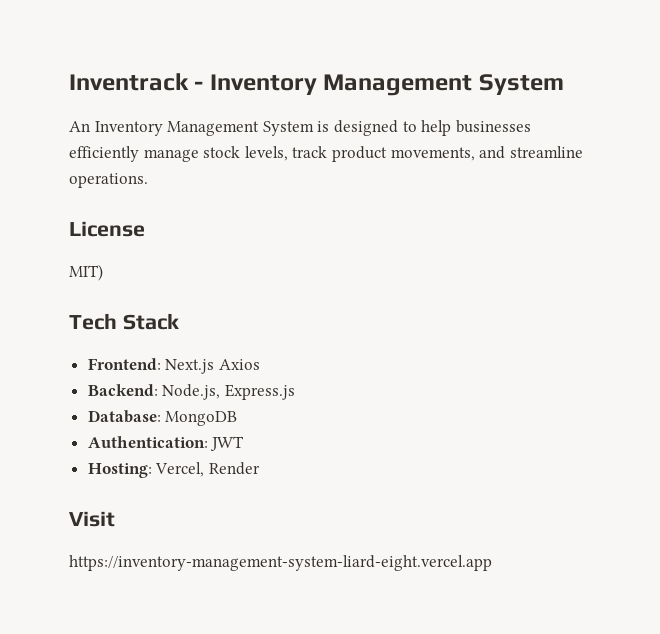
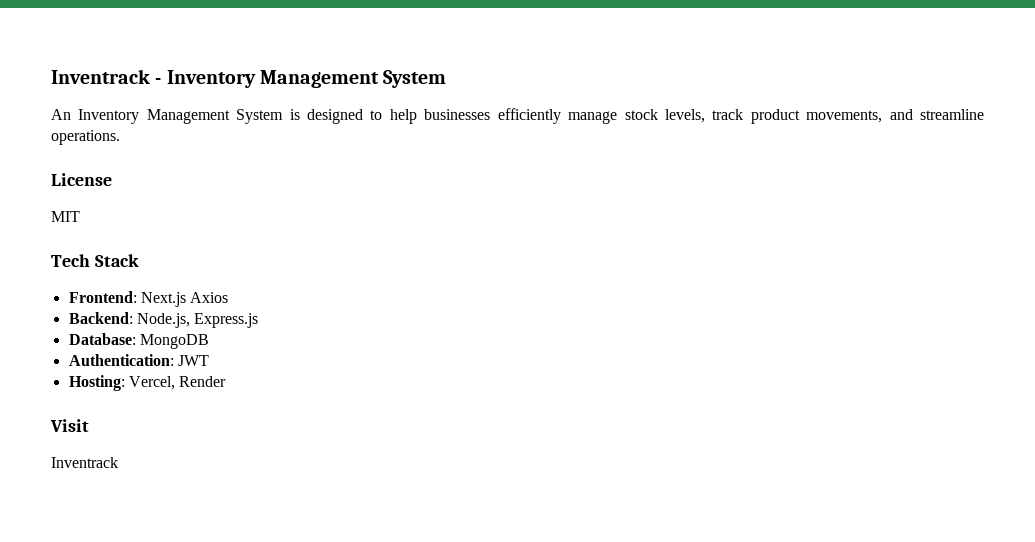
- MIT)
+ MIT
  Visit
- https://inventory-management-system-liard-eight.vercel.app
+ Inventrack

